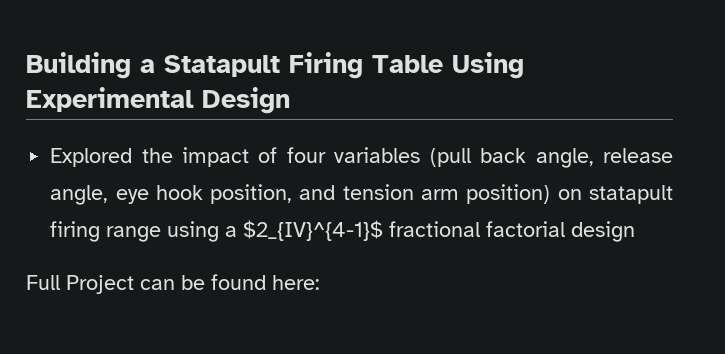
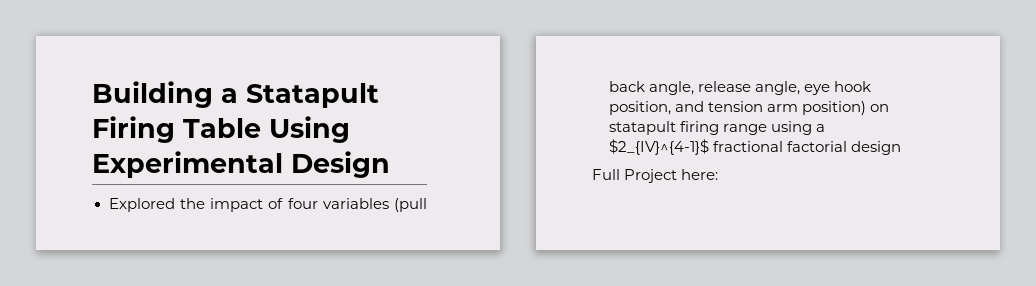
- Full Project can be found here:
+ Full Project here:

